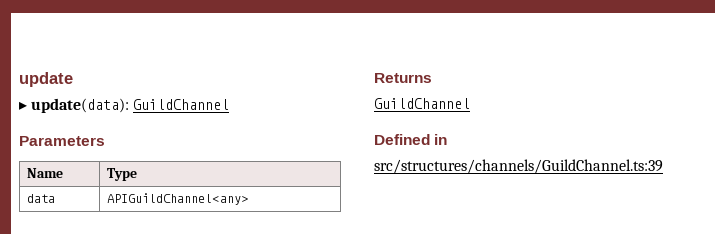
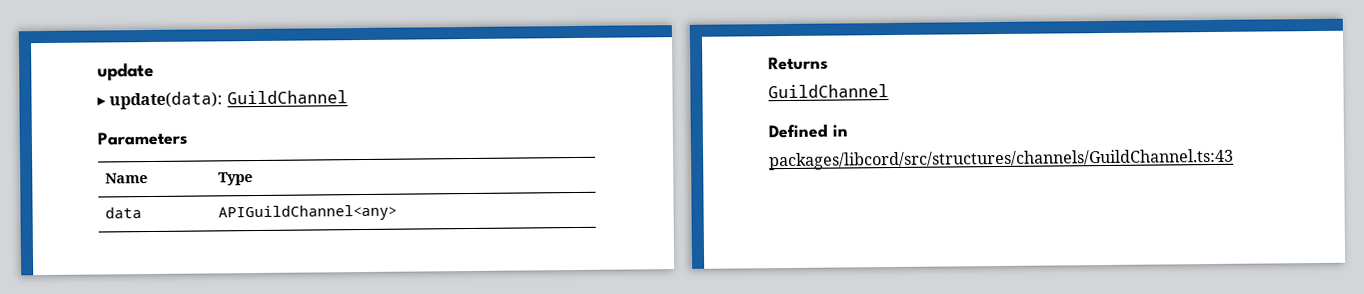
- src/structures/channels/GuildChannel.ts:39
+ packages/libcord/src/structures/channels/GuildChannel.ts:43

